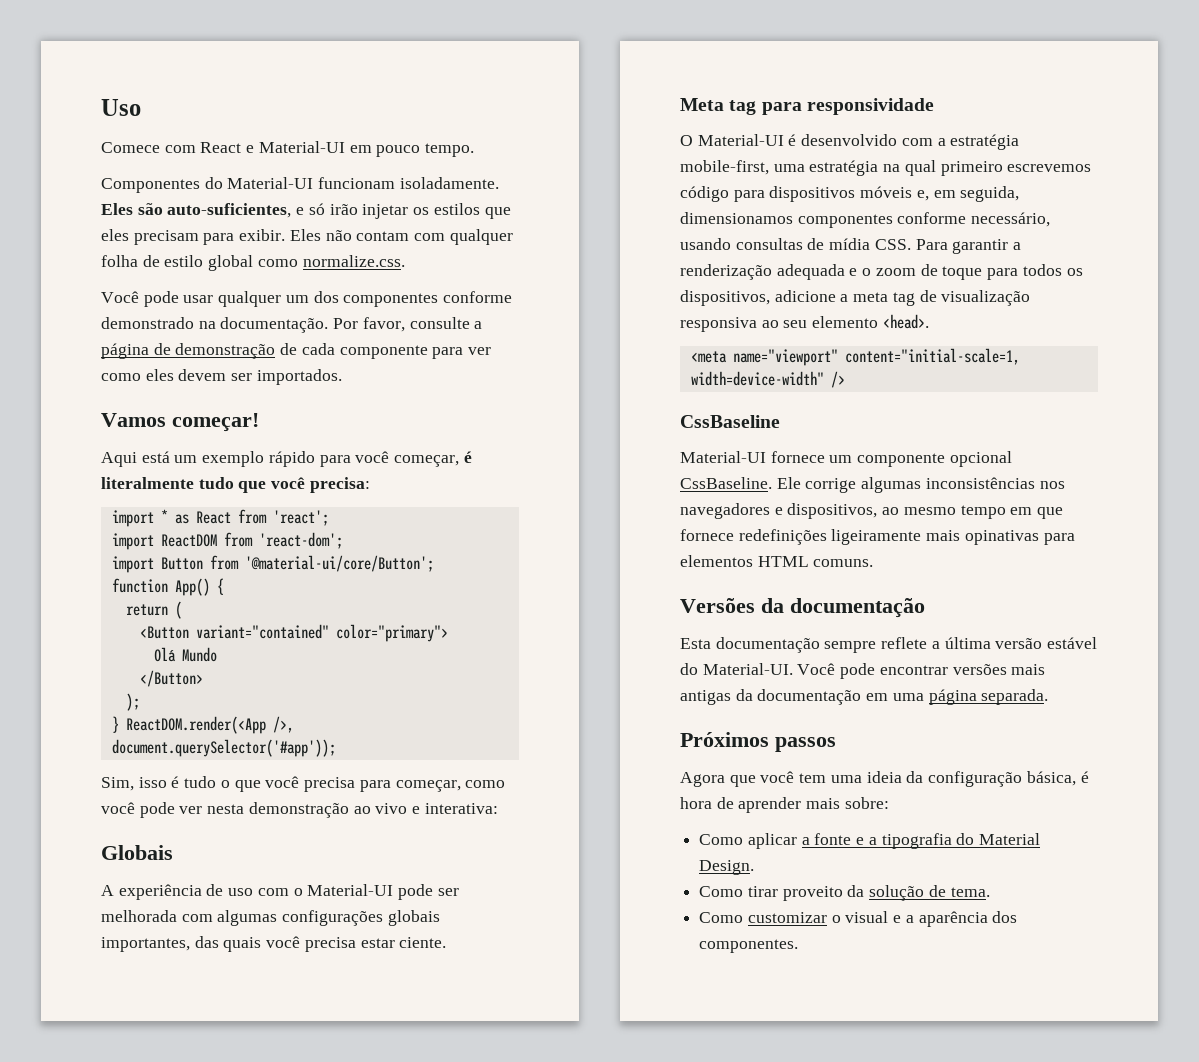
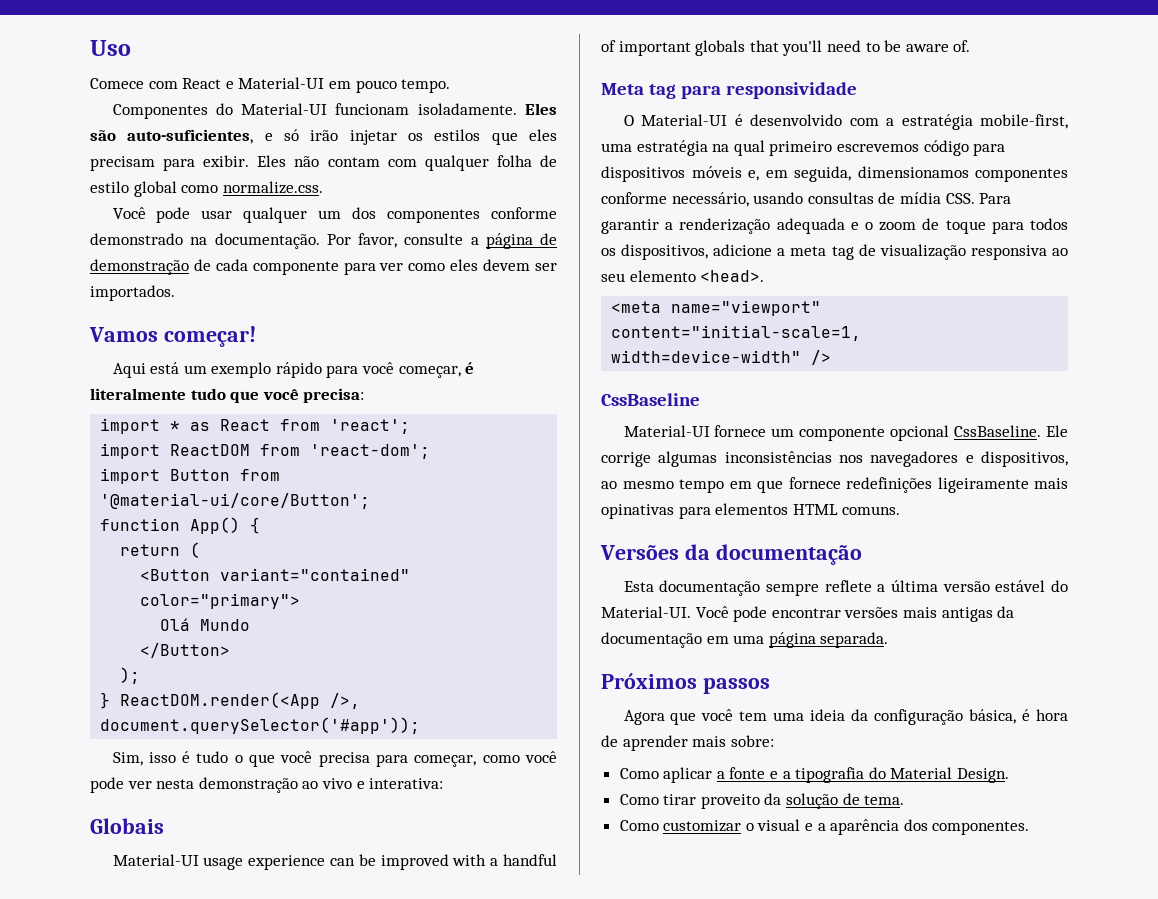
- A experiência de uso com o Material-UI pode ser melhorada com algumas configurações globais importantes, das quais você precisa estar ciente.
+ Material-UI usage experience can be improved with a handful of important globals that you'll need to be aware of.

